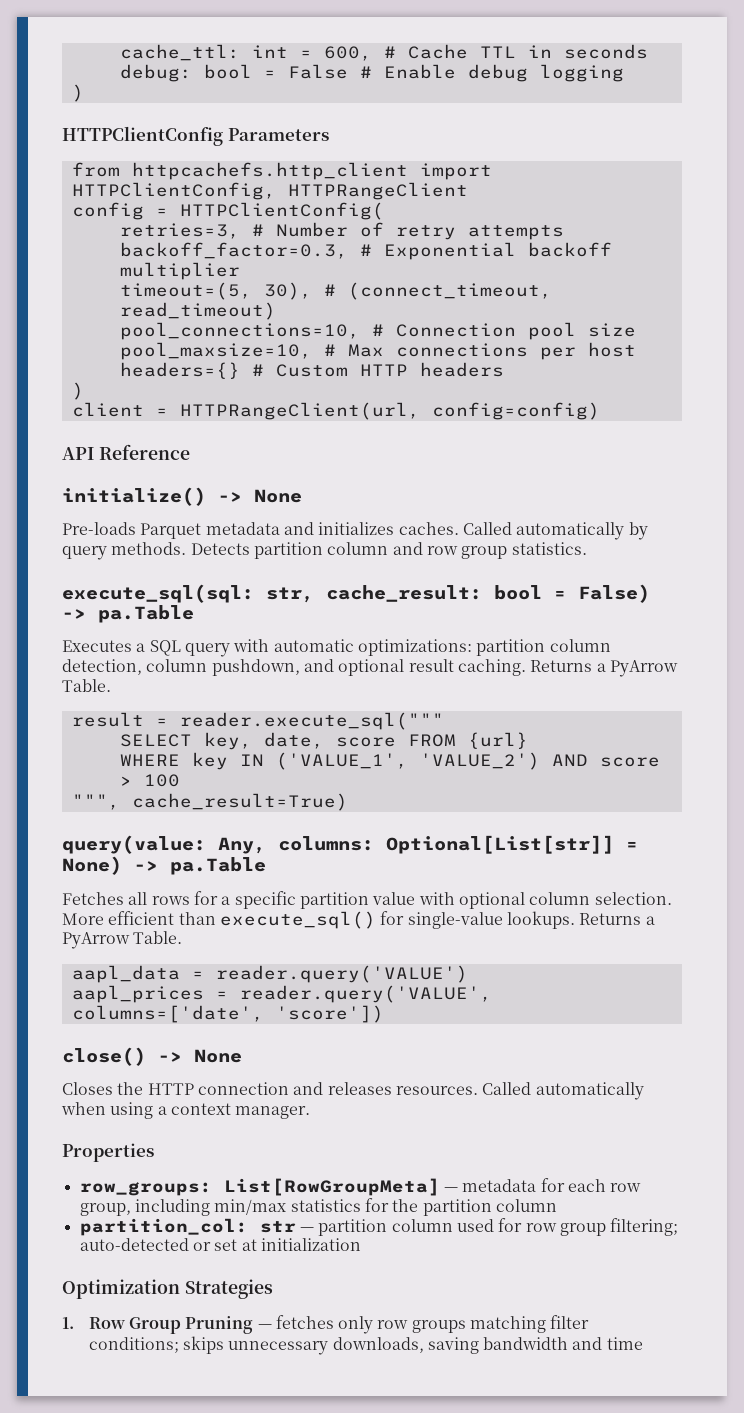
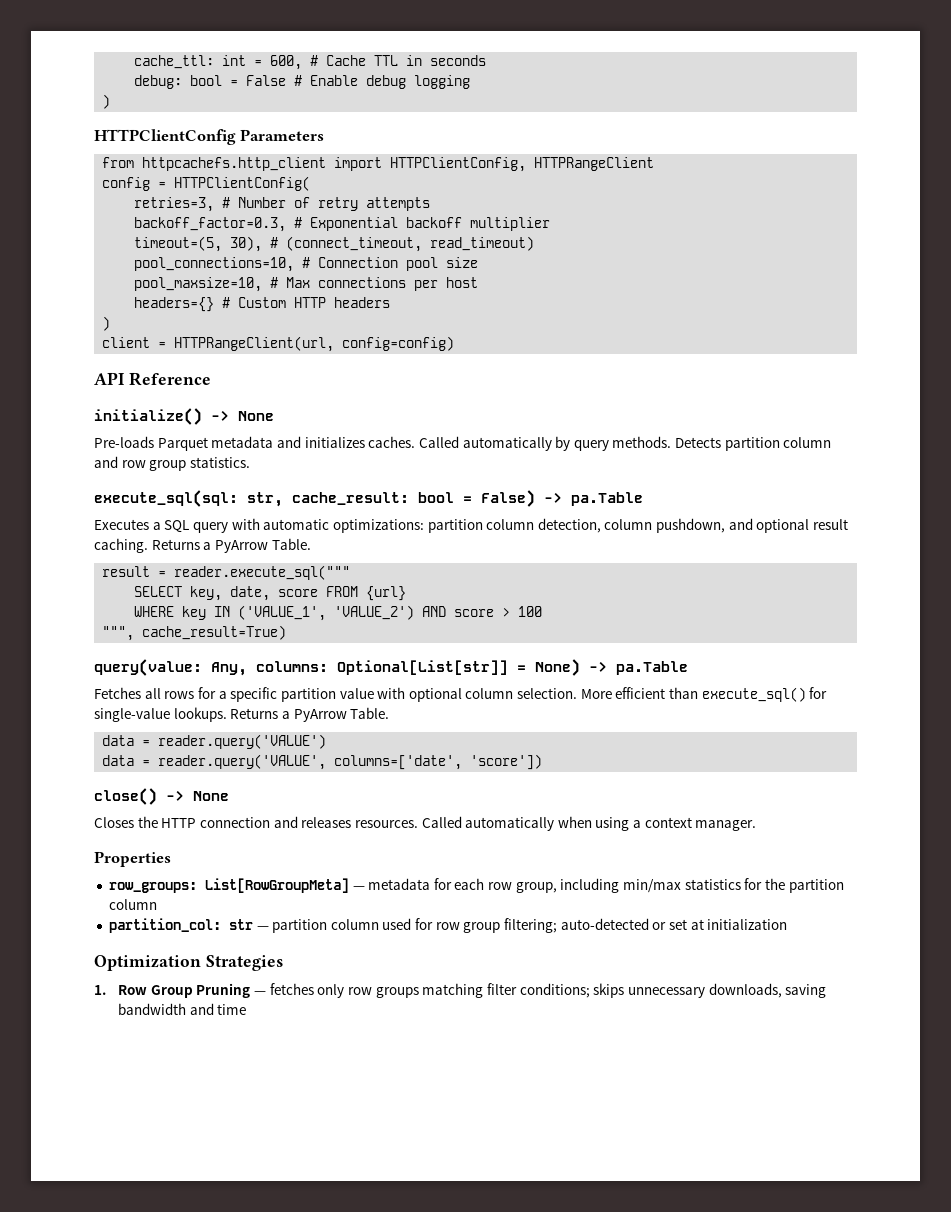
- aapl_data = reader.query('VALUE')
+ data = reader.query('VALUE')
- aapl_prices = reader.query('VALUE', columns=['date', 'score'])
+ data = reader.query('VALUE', columns=['date', 'score'])

